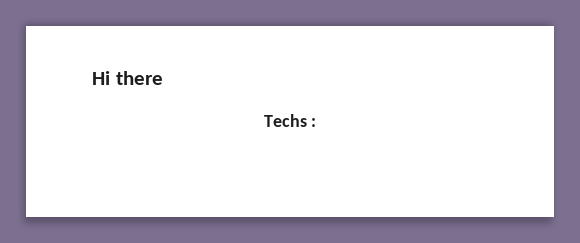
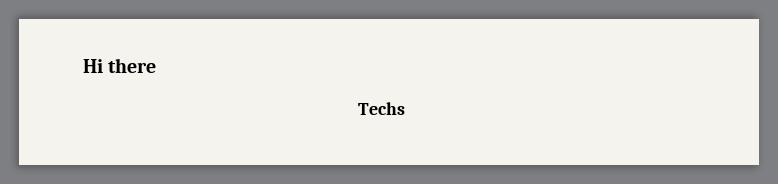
- Techs :
+ Techs

